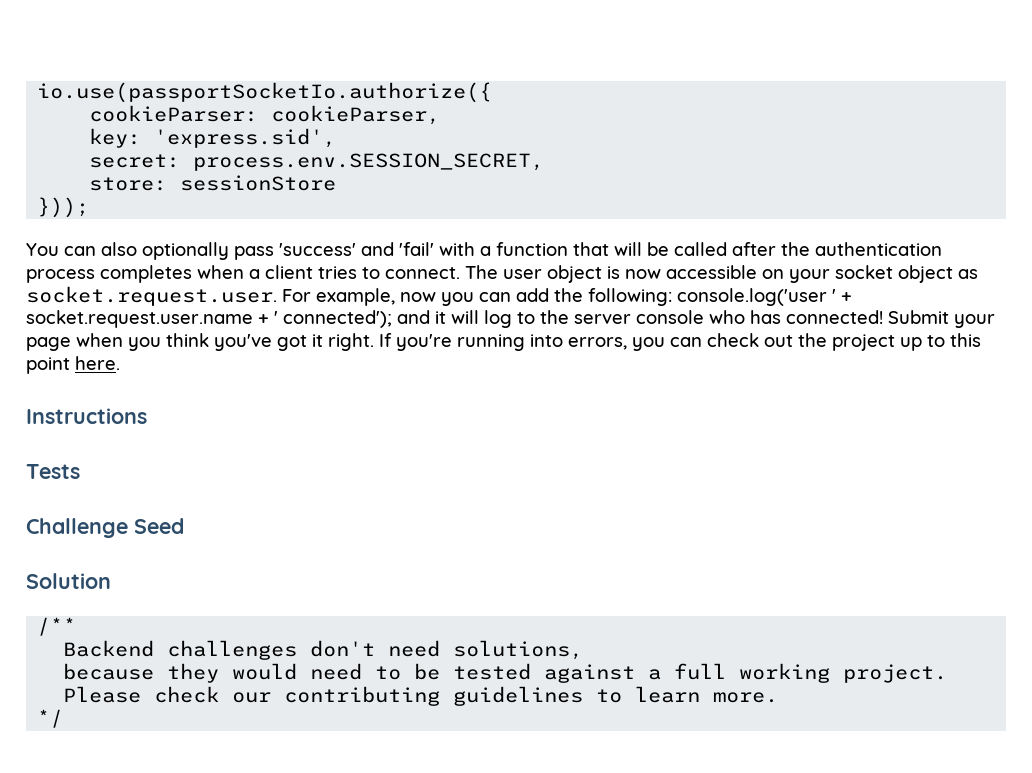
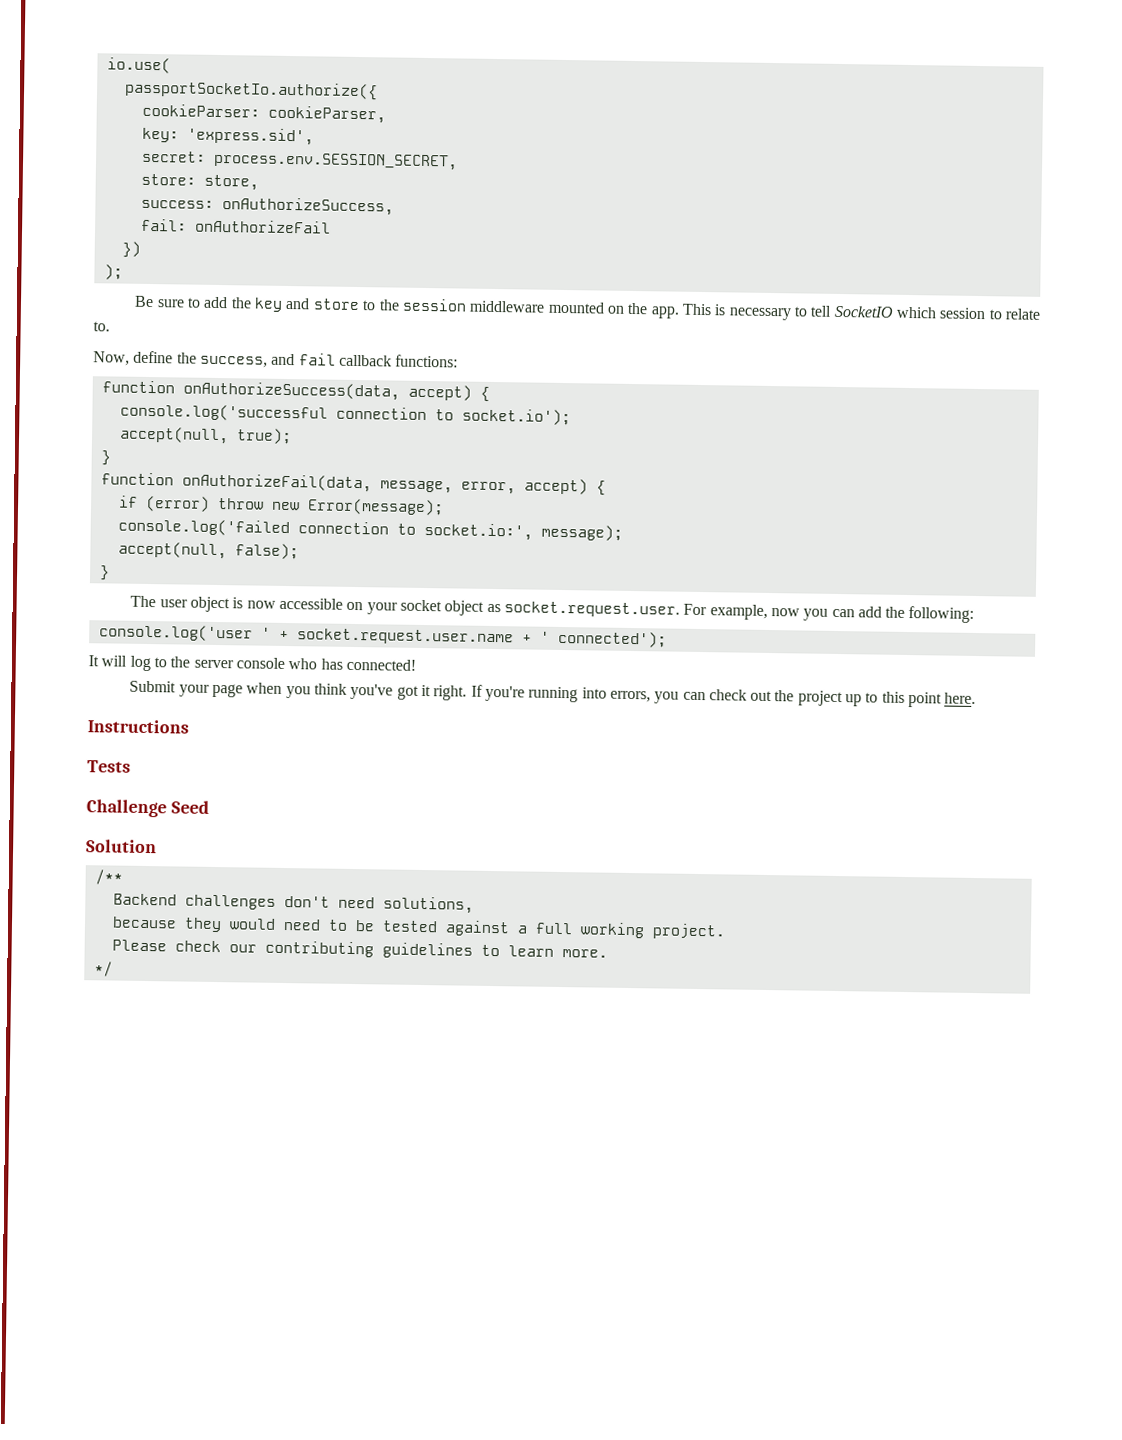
- io.use(passportSocketIo.authorize({
+ io.use(
+ passportSocketIo.authorize({
- store: sessionStore
- }));
- You can also optionally pass 'success' and 'fail' with a function that will be called after the authentication process completes when a client tries to connect. The user object is now accessible on your socket object as socket.request.user. For example, now you can add the following: console.log('user ' + socket.request.user.name + ' connected'); and it will log to the server console who has connected! Submit your page when you think you've got it right.
+ store: store,
+ success: onAuthorizeSuccess,
+ fail: onAuthorizeFail
+ })
+ );
+ Be sure to add the key and store to the session middleware mounted on the app. This is necessary to tell SocketIO which session to relate to.
+ Now, define the success, and fail callback functions:
+ function onAuthorizeSuccess(data, accept) {
+ console.log('successful connection to socket.io');
+ accept(null, true);
+ }
+ function onAuthorizeFail(data, message, error, accept) {
+ if (error) throw new Error(message);
+ console.log('failed connection to socket.io:', message);
+ accept(null, false);
+ }
+ The user object is now accessible on your socket object as socket.request.user. For example, now you can add the following:
+ console.log('user ' + socket.request.user.name + ' connected');
+ It will log to the server console who has connected!
+ Submit your page when you think you've got it right.

